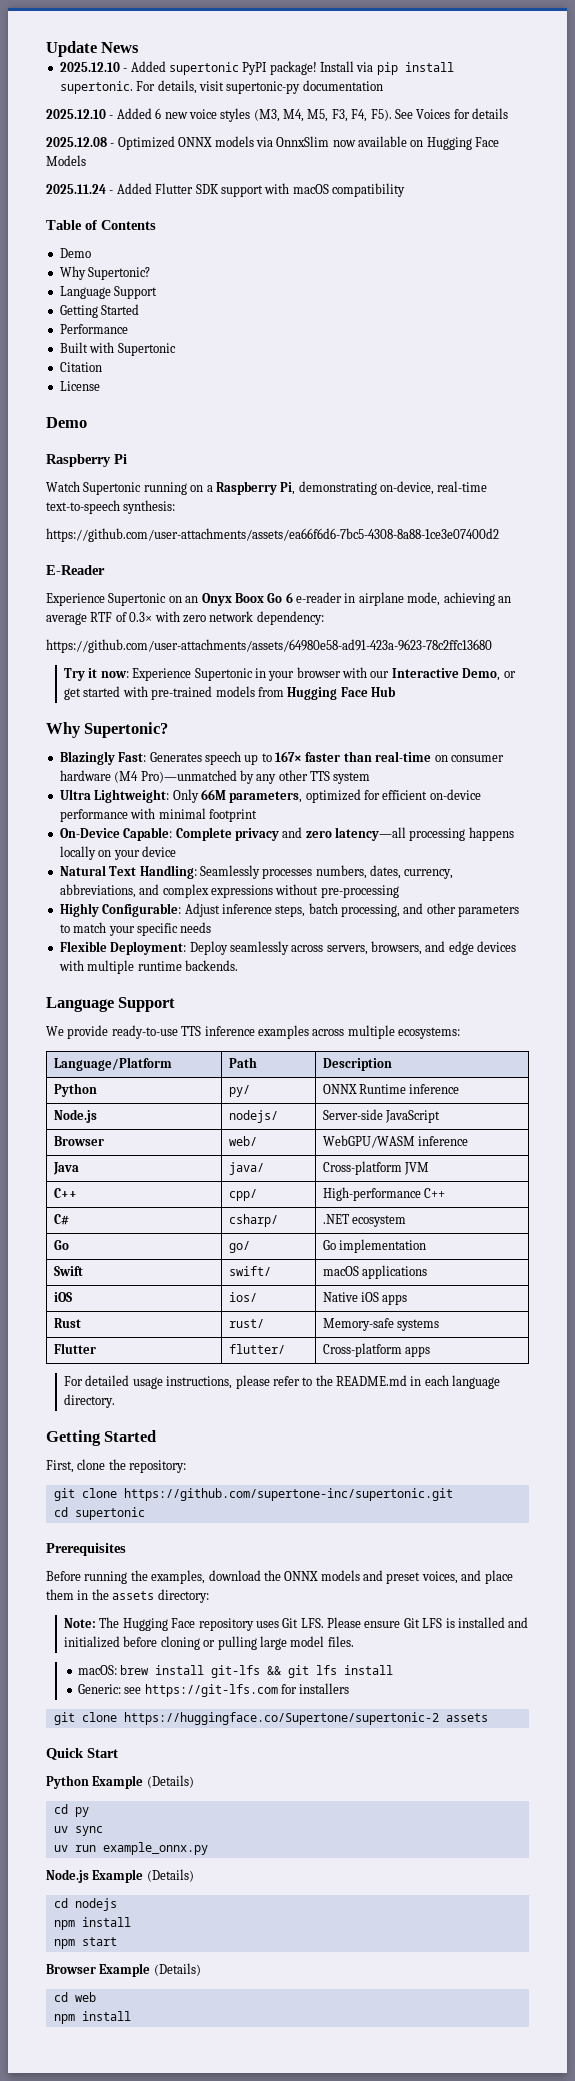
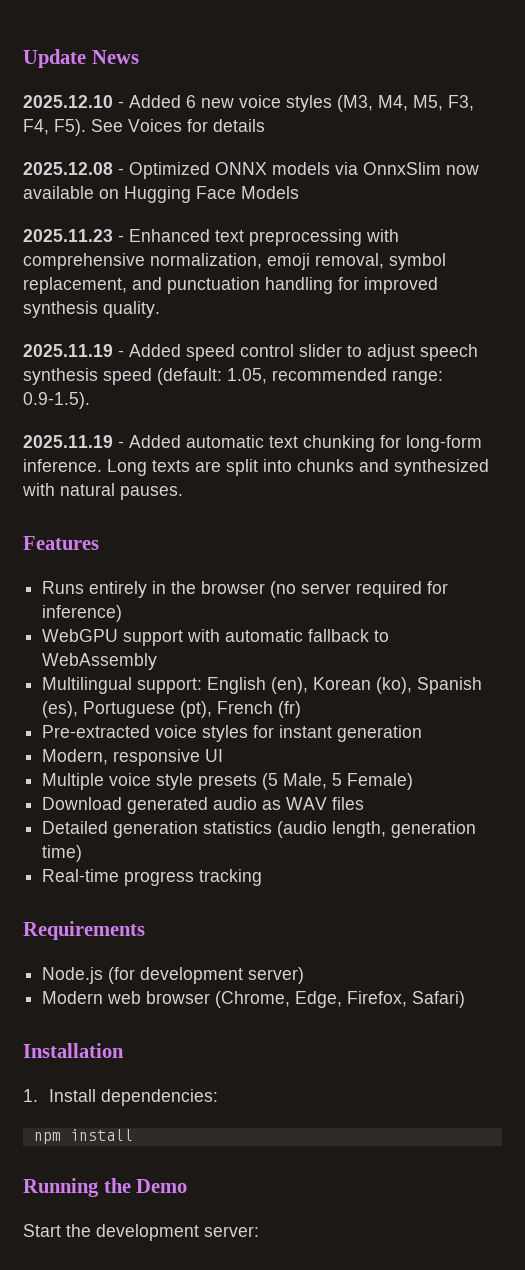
- 2025.12.10 - Added supertonic PyPI package! Install via pip install supertonic. For details, visit supertonic-py documentation
- 2025.11.24 - Added Flutter SDK support with macOS compatibility
- Table of Contents
- Demo
- Why Supertonic?
- Language Support
- Getting Started
- Performance
- Built with Supertonic
- Citation
- License
- Demo
- Raspberry Pi
- Watch Supertonic running on a Raspberry Pi, demonstrating on-device, real-time text-to-speech synthesis:
- https://github.com/user-attachments/assets/ea66f6d6-7bc5-4308-8a88-1ce3e07400d2
- E-Reader
- Experience Supertonic on an Onyx Boox Go 6 e-reader in airplane mode, achieving an average RTF of 0.3× with zero network dependency:
- https://github.com/user-attachments/assets/64980e58-ad91-423a-9623-78c2ffc13680
- Try it now: Experience Supertonic in your browser with our Interactive Demo, or get started with pre-trained models from Hugging Face Hub
- Why Supertonic?
- Blazingly Fast: Generates speech up to 167× faster than real-time on consumer hardware (M4 Pro)—unmatched by any other TTS system
- Ultra Lightweight: Only 66M parameters, optimized for efficient on-device performance with minimal footprint
- On-Device Capable: Complete privacy and zero latency—all processing happens locally on your device
- Natural Text Handling: Seamlessly processes numbers, dates, currency, abbreviations, and complex expressions without pre-processing
- Highly Configurable: Adjust inference steps, batch processing, and other parameters to match your specific needs
- Flexible Deployment: Deploy seamlessly across servers, browsers, and edge devices with multiple runtime backends.
- Language Support
- We provide ready-to-use TTS inference examples across multiple ecosystems:
- Language/Platform | Path | Description
- Python | py/ | ONNX Runtime inference
- Node.js | nodejs/ | Server-side JavaScript
- Browser | web/ | WebGPU/WASM inference
- Java | java/ | Cross-platform JVM
- C++ | cpp/ | High-performance C++
- C# | csharp/ | .NET ecosystem
- Go | go/ | Go implementation
- Swift | swift/ | macOS applications
- iOS | ios/ | Native iOS apps
- Rust | rust/ | Memory-safe systems
- Flutter | flutter/ | Cross-platform apps
- For detailed usage instructions, please refer to the README.md in each language directory.
- Getting Started
- First, clone the repository:
- git clone https://github.com/supertone-inc/supertonic.git
- cd supertonic
- Prerequisites
- Before running the examples, download the ONNX models and preset voices, and place them in the assets directory:
- Note: The Hugging Face repository uses Git LFS. Please ensure Git LFS is installed and initialized before cloning or pulling large model files.
- macOS: brew install git-lfs && git lfs install
- Generic: see https://git-lfs.com for installers
- git clone https://huggingface.co/Supertone/supertonic-2 assets
- Quick Start
- Python Example (Details)
- cd py
- uv sync
- uv run example_onnx.py
- Node.js Example (Details)
- cd nodejs
+ 2025.11.23 - Enhanced text preprocessing with comprehensive normalization, emoji removal, symbol replacement, and punctuation handling for improved synthesis quality.
+ 2025.11.19 - Added speed control slider to adjust speech synthesis speed (default: 1.05, recommended range: 0.9-1.5).
+ 2025.11.19 - Added automatic text chunking for long-form inference. Long texts are split into chunks and synthesized with natural pauses.
+ Features
+ Runs entirely in the browser (no server required for inference)
+ WebGPU support with automatic fallback to WebAssembly
+ Multilingual support: English (en), Korean (ko), Spanish (es), Portuguese (pt), French (fr)
+ Pre-extracted voice styles for instant generation
+ Modern, responsive UI
+ Multiple voice style presets (5 Male, 5 Female)
+ Download generated audio as WAV files
+ Detailed generation statistics (audio length, generation time)
+ Real-time progress tracking
+ Requirements
+ Node.js (for development server)
+ Modern web browser (Chrome, Edge, Firefox, Safari)
+ Installation
+ 1. Install dependencies:
  npm install
- npm start
- Browser Example (Details)
- cd web
- npm install
+ Running the Demo
+ Start the development server:

